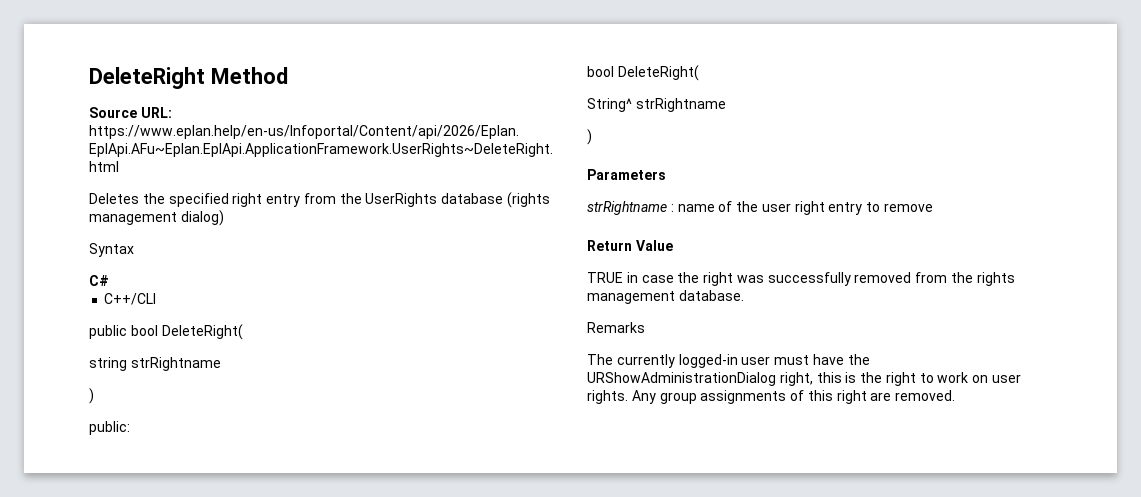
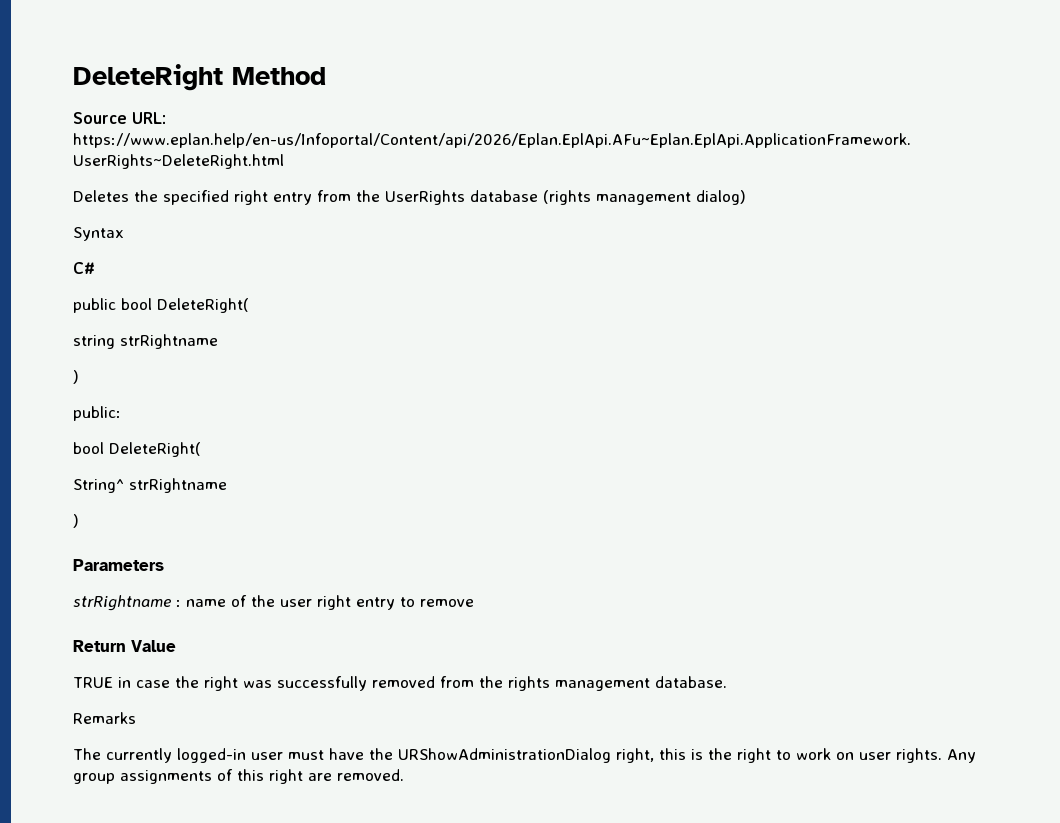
- C++/CLI

